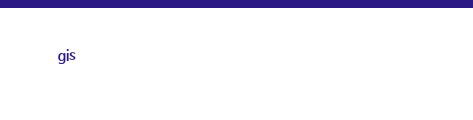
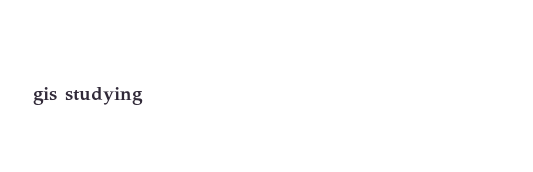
- gis
+ gis studying

